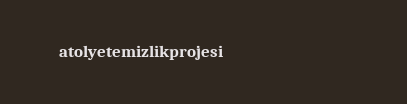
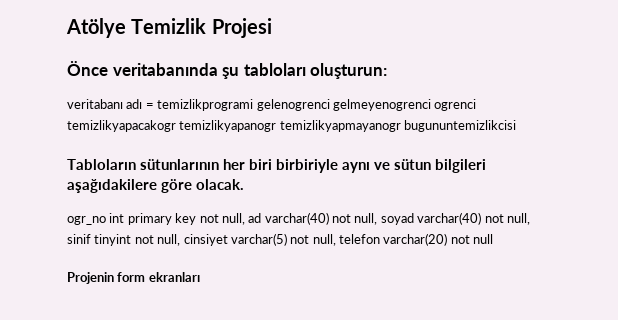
- atolyetemizlikprojesi
+ Atölye Temizlik Projesi
+ Önce veritabanında şu tabloları oluşturun:
+ veritabanı adı = temizlikprogrami gelenogrenci gelmeyenogrenci ogrenci temizlikyapacakogr temizlikyapanogr temizlikyapmayanogr bugununtemizlikcisi
+ Tabloların sütunlarının her biri birbiriyle aynı ve sütun bilgileri aşağıdakilere göre olacak.
+ ogr_no int primary key not null, ad varchar(40) not null, soyad varchar(40) not null, sinif tinyint not null, cinsiyet varchar(5) not null, telefon varchar(20) not null
+ Projenin form ekranları

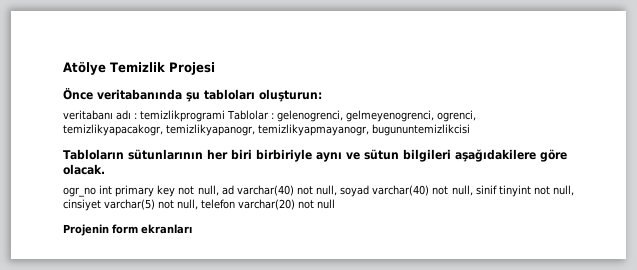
- veritabanı adı = temizlikprogrami gelenogrenci gelmeyenogrenci ogrenci temizlikyapacakogr temizlikyapanogr temizlikyapmayanogr bugununtemizlikcisi
+ veritabanı adı : temizlikprogrami Tablolar : gelenogrenci, gelmeyenogrenci, ogrenci, temizlikyapacakogr, temizlikyapanogr, temizlikyapmayanogr, bugununtemizlikcisi

